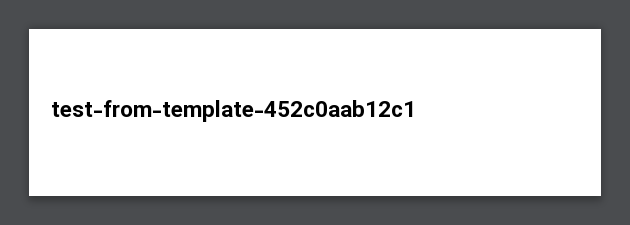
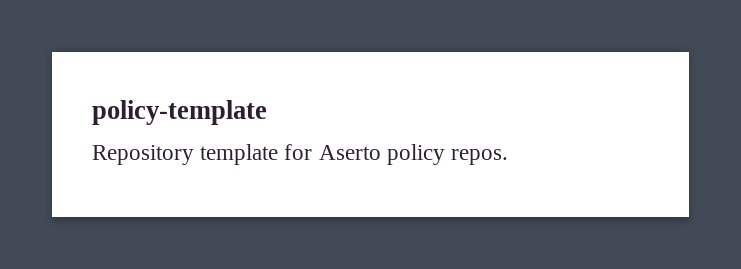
- test-from-template-452c0aab12c1
+ policy-template
+ Repository template for Aserto policy repos.

